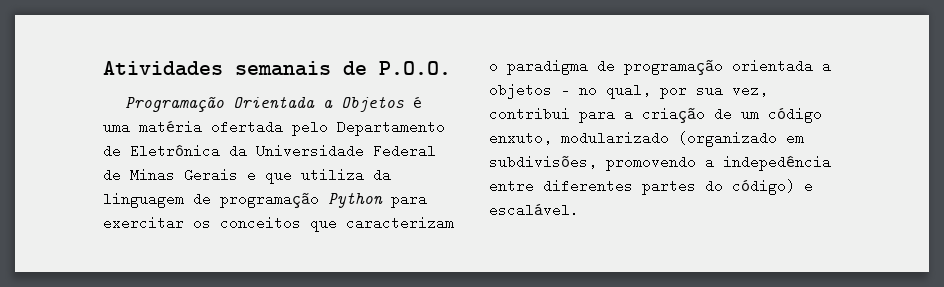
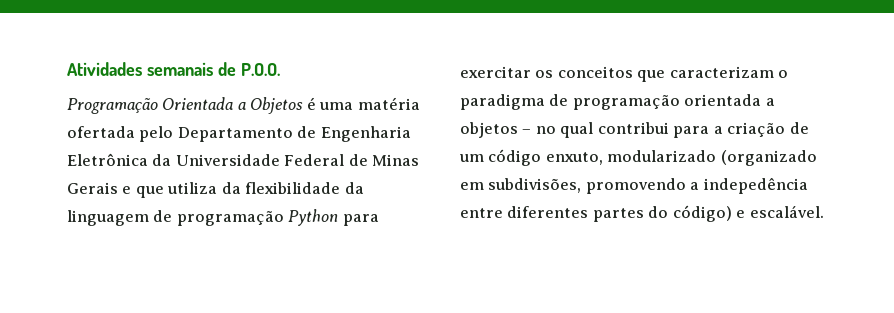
- Programação Orientada a Objetos é uma matéria ofertada pelo Departamento de Eletrônica da Universidade Federal de Minas Gerais e que utiliza da linguagem de programação Python para exercitar os conceitos que caracterizam o paradigma de programação orientada a objetos – no qual, por sua vez, contribui para a criação de um código enxuto, modularizado (organizado em subdivisões, promovendo a indepedência entre diferentes partes do código) e escalável.
+ Programação Orientada a Objetos é uma matéria ofertada pelo Departamento de Engenharia Eletrônica da Universidade Federal de Minas Gerais e que utiliza da flexibilidade da linguagem de programação Python para exercitar os conceitos que caracterizam o paradigma de programação orientada a objetos – no qual contribui para a criação de um código enxuto, modularizado (organizado em subdivisões, promovendo a indepedência entre diferentes partes do código) e escalável.

